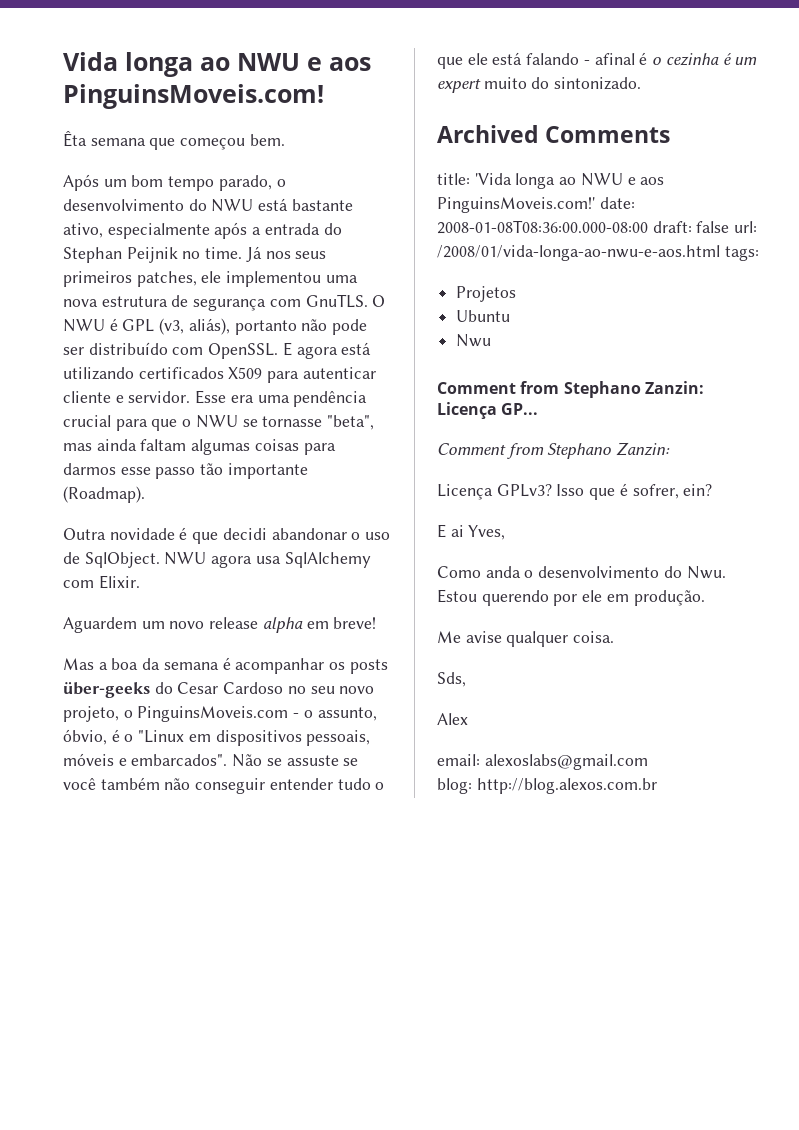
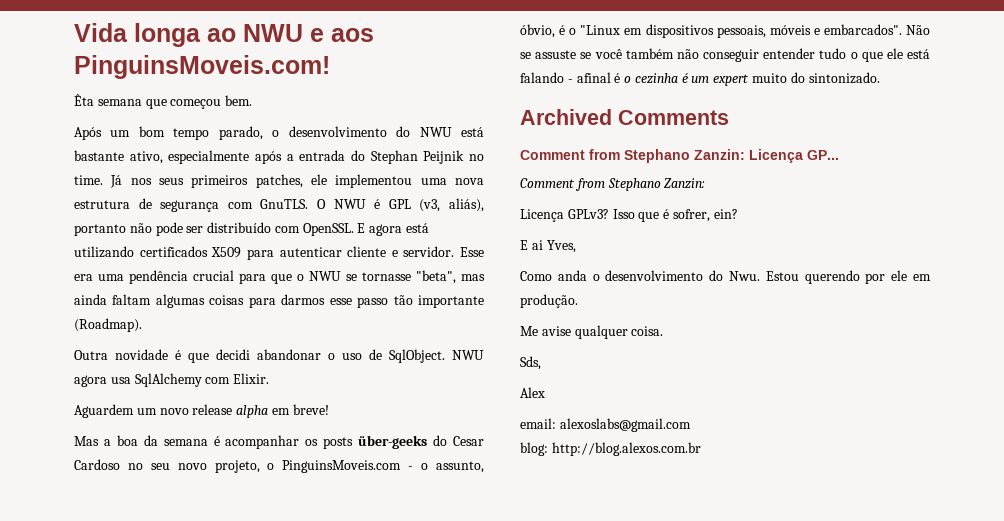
- title: 'Vida longa ao NWU e aos PinguinsMoveis.com!' date: 2008-01-08T08:36:00.000-08:00 draft: false url: /2008/01/vida-longa-ao-nwu-e-aos.html tags:
- Projetos
- Ubuntu
- Nwu

